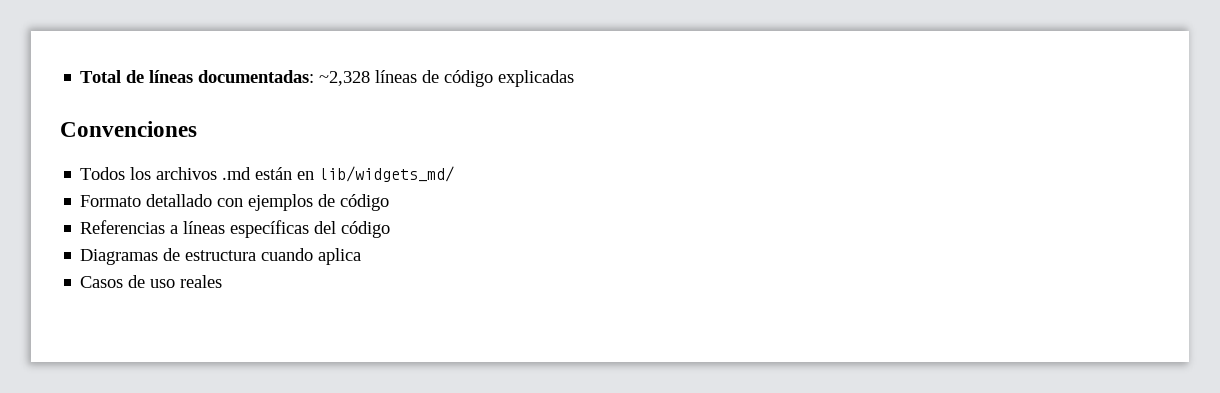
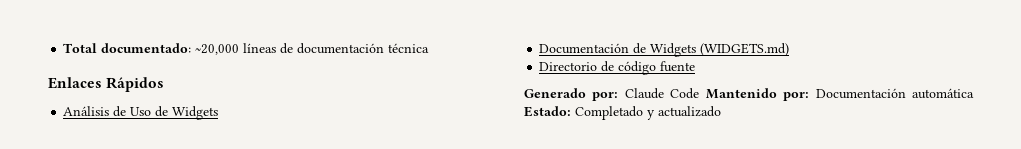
- Total de líneas documentadas: ~2,328 líneas de código explicadas
- Convenciones
- Todos los archivos .md están en lib/widgets_md/
- Formato detallado con ejemplos de código
- Referencias a líneas específicas del código
- Diagramas de estructura cuando aplica
- Casos de uso reales
+ Total documentado: ~20,000 líneas de documentación técnica
+ Enlaces Rápidos
+ Análisis de Uso de Widgets
+ Documentación de Widgets (WIDGETS.md)
+ Directorio de código fuente
+ Generado por: Claude Code Mantenido por: Documentación automática Estado: Completado y actualizado

